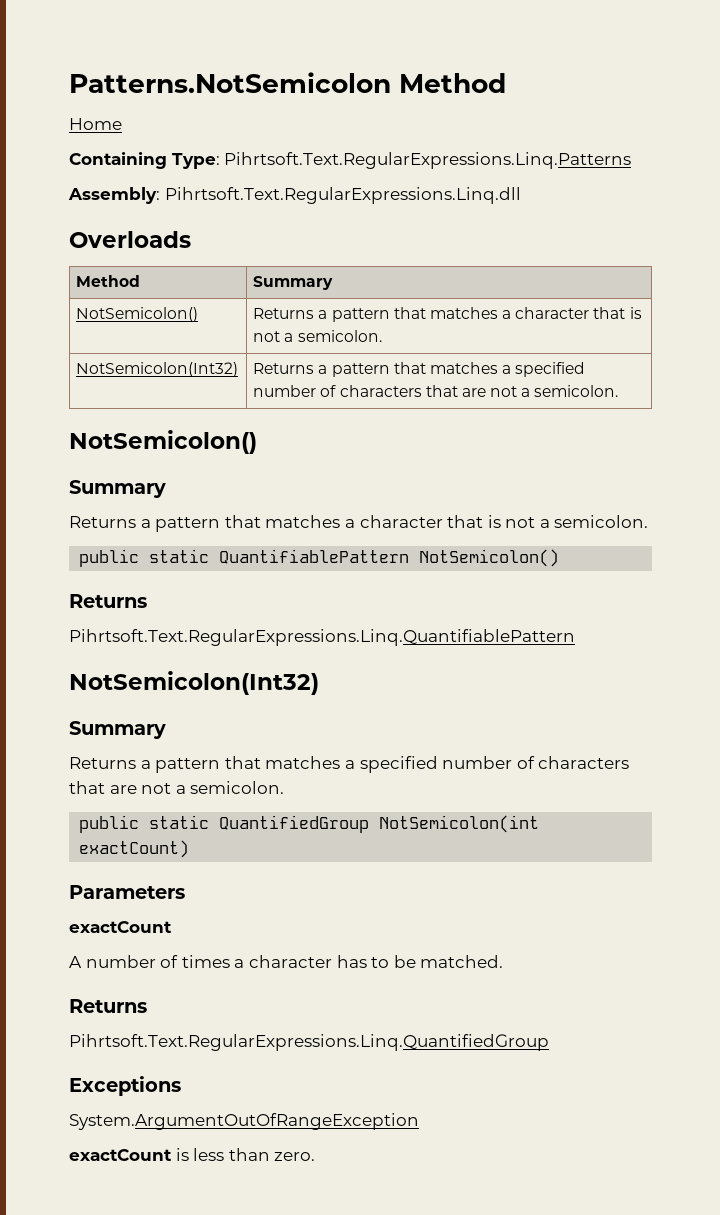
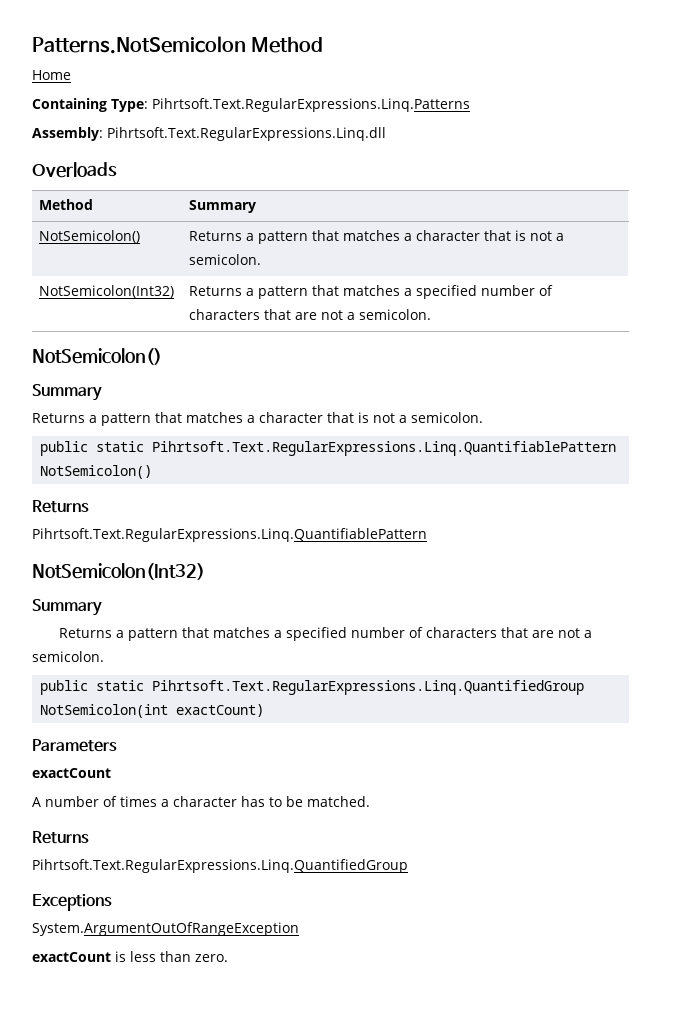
- public static QuantifiablePattern NotSemicolon()
+ public static Pihrtsoft.Text.RegularExpressions.Linq.QuantifiablePattern NotSemicolon()
- public static QuantifiedGroup NotSemicolon(int exactCount)
+ public static Pihrtsoft.Text.RegularExpressions.Linq.QuantifiedGroup NotSemicolon(int exactCount)

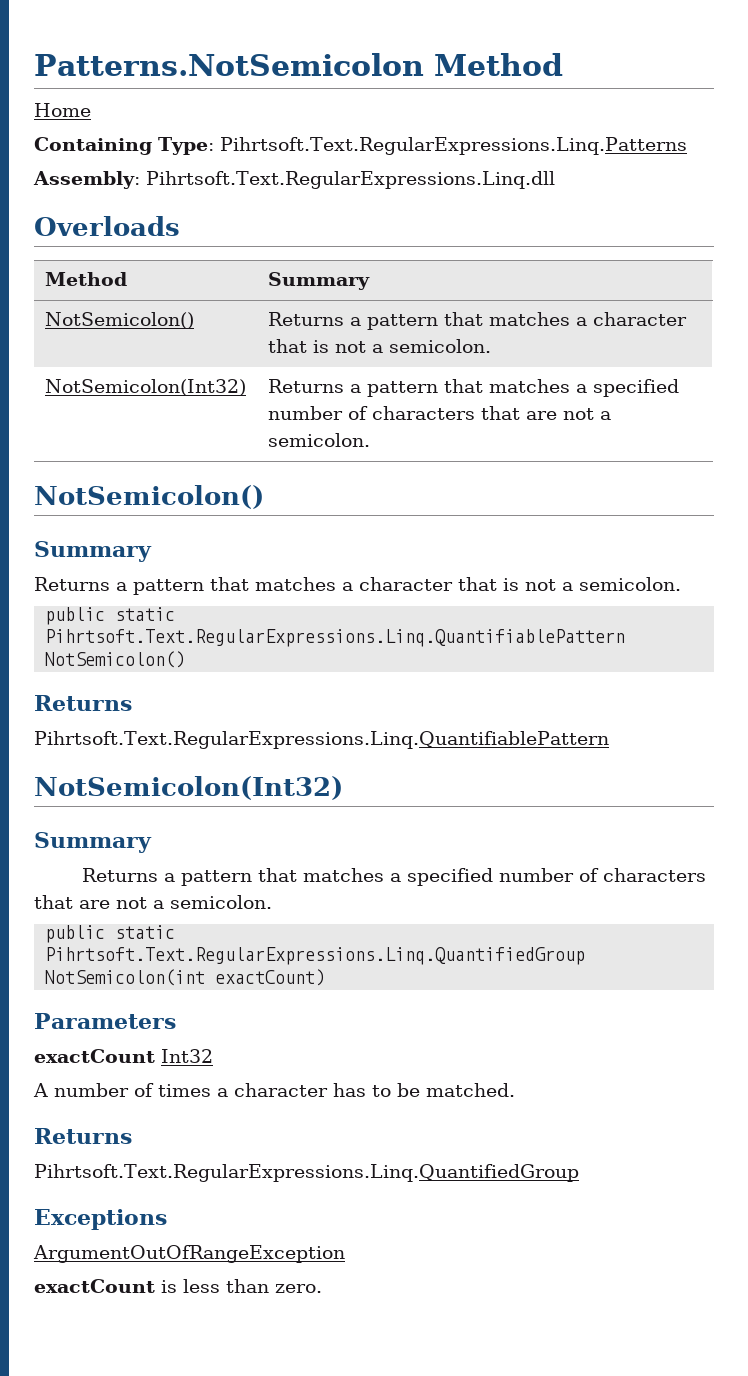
  Parameters
- exactCount
+ exactCount Int32
- System.ArgumentOutOfRangeException
+ ArgumentOutOfRangeException

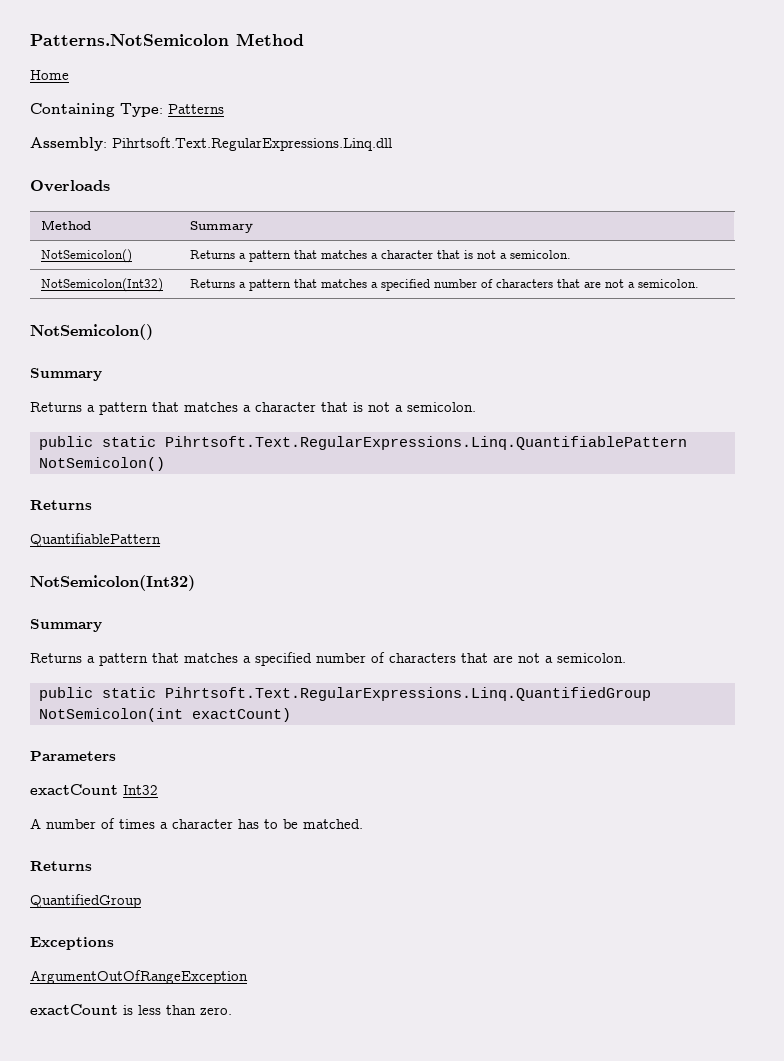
- Containing Type: Pihrtsoft.Text.RegularExpressions.Linq.Patterns
+ Containing Type: Patterns
  public static Pihrtsoft.Text.RegularExpressions.Linq.QuantifiablePattern NotSemicolon()
  Returns
- Pihrtsoft.Text.RegularExpressions.Linq.QuantifiablePattern
+ QuantifiablePattern
  A number of times a character has to be matched.
  Returns
- Pihrtsoft.Text.RegularExpressions.Linq.QuantifiedGroup
+ QuantifiedGroup

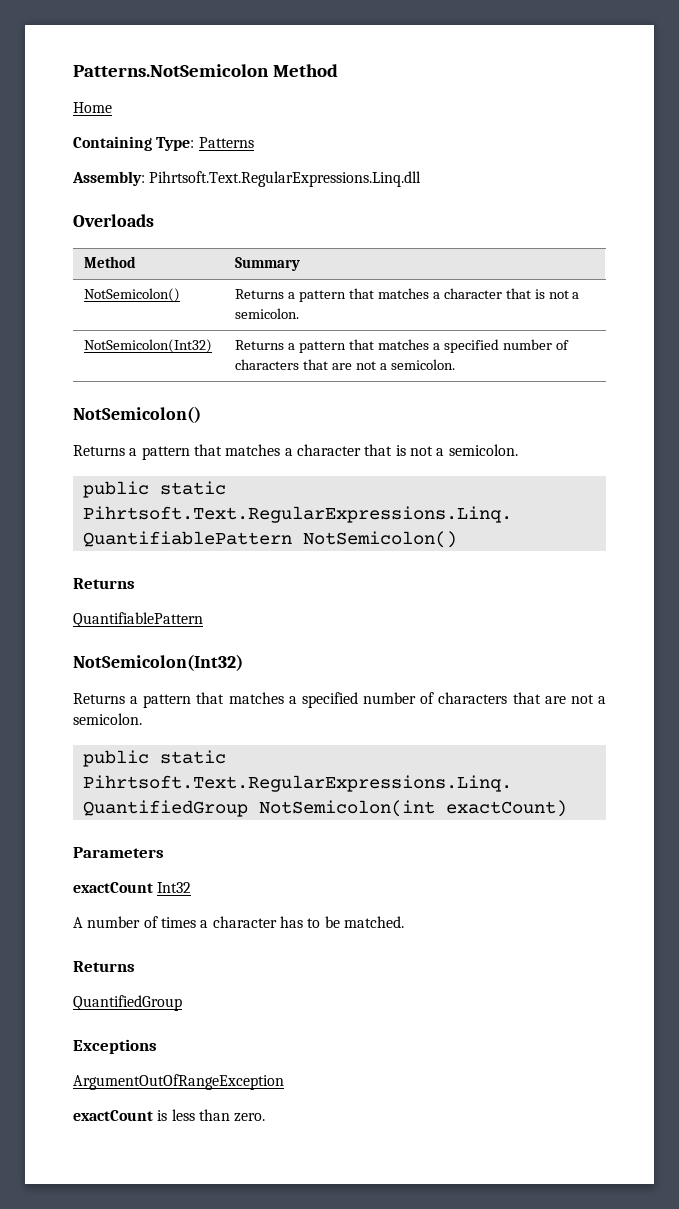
  NotSemicolon(Int32) | Returns a pattern that matches a specified number of characters that are not a semicolon.
  NotSemicolon()
- Summary
  QuantifiablePattern
  NotSemicolon(Int32)
- Summary

